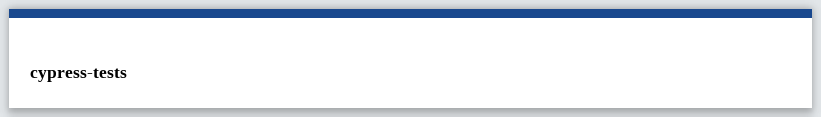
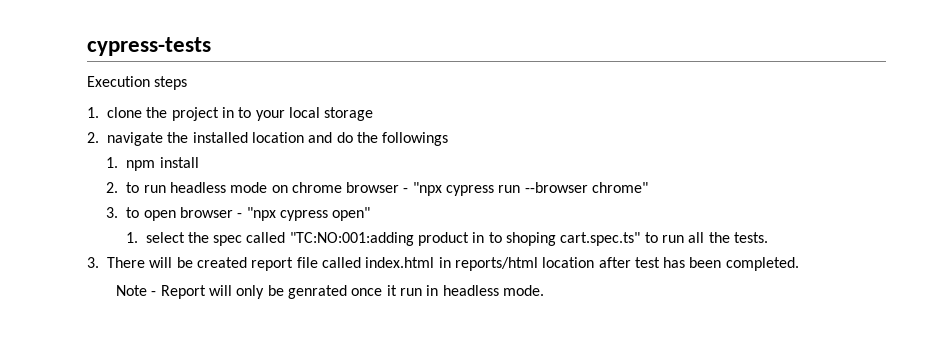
+ Execution steps
+ 1. clone the project in to your local storage
+ 2. navigate the installed location and do the followings
+ 1. npm install
+ 2. to run headless mode on chrome browser - "npx cypress run --browser chrome"
+ 3. to open browser - "npx cypress open"
+ 1. select the spec called "TC:NO:001:adding product in to shoping cart.spec.ts" to run all the tests.
+ 3. There will be created report file called index.html in reports/html location after test has been completed.
+ Note - Report will only be genrated once it run in headless mode.

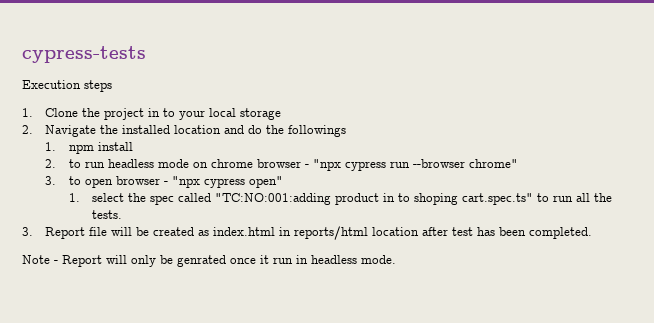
- 1. clone the project in to your local storage
+ 1. Clone the project in to your local storage
- 2. navigate the installed location and do the followings
+ 2. Navigate the installed location and do the followings
- 3. There will be created report file called index.html in reports/html location after test has been completed.
+ 3. Report file will be created as index.html in reports/html location after test has been completed.

